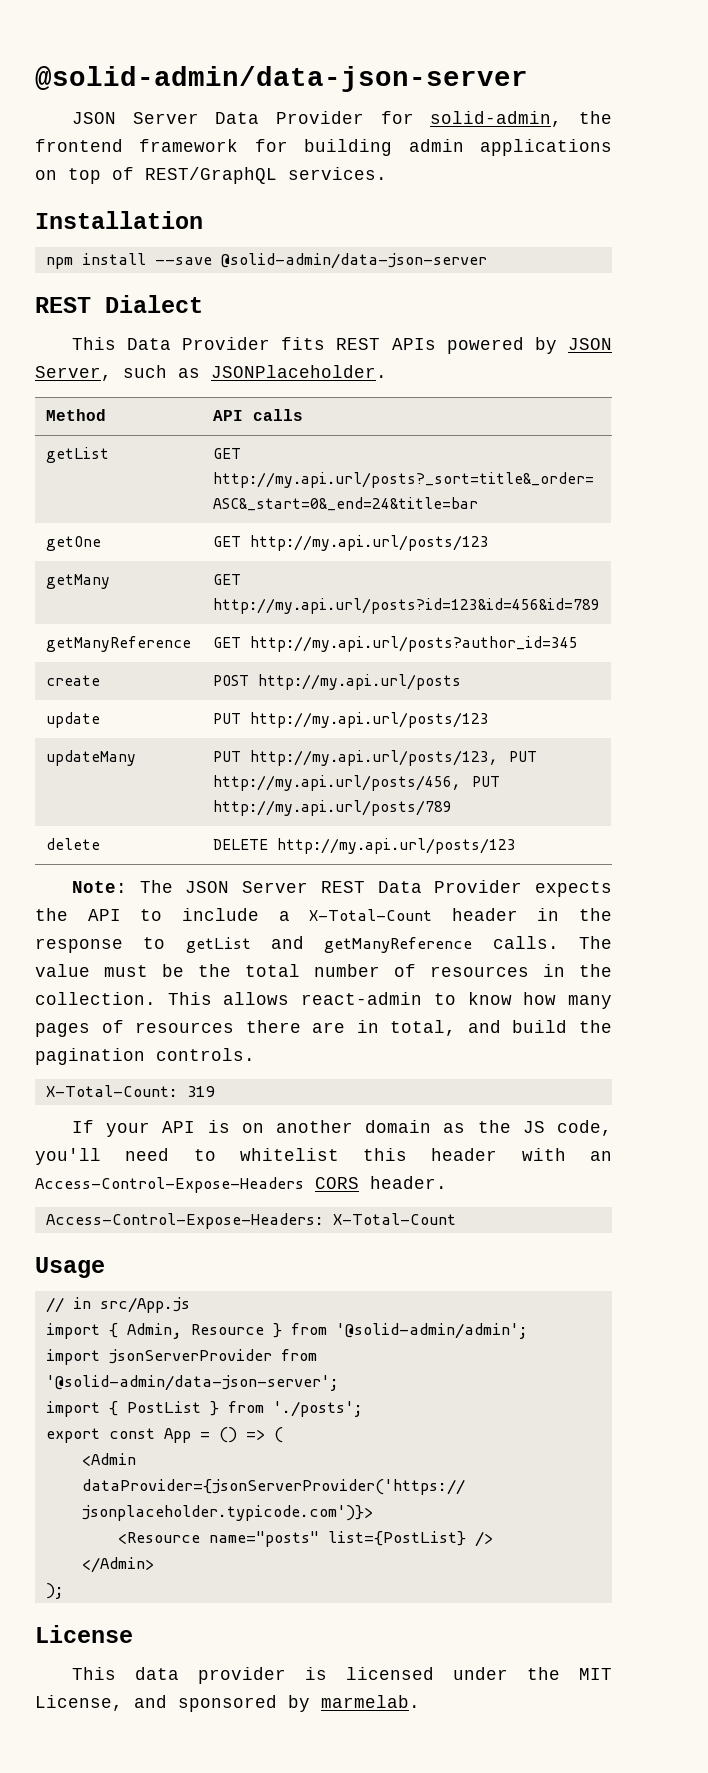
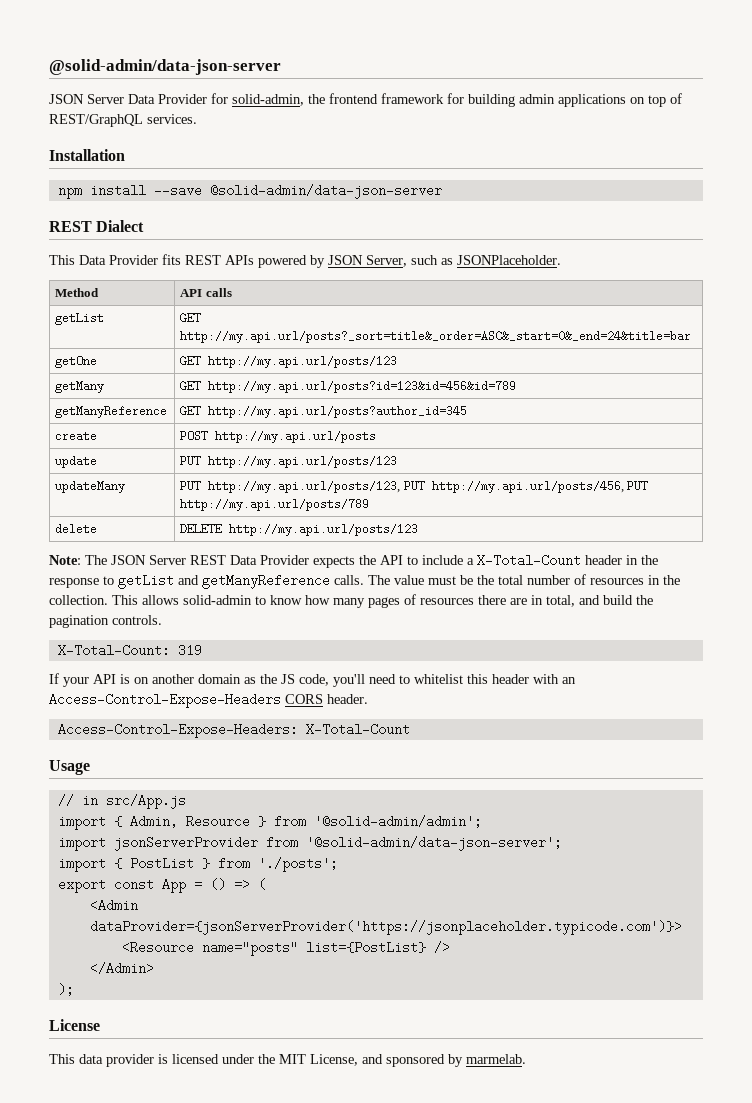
- This allows react-admin to know how many pages of resources there are in total, and build the pagination controls.
+ This allows solid-admin to know how many pages of resources there are in total, and build the pagination controls.

